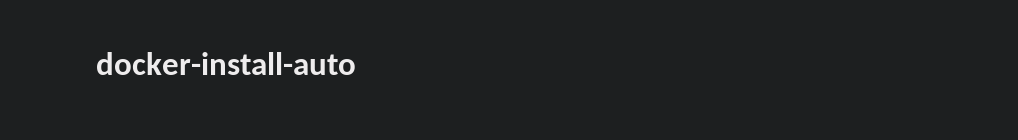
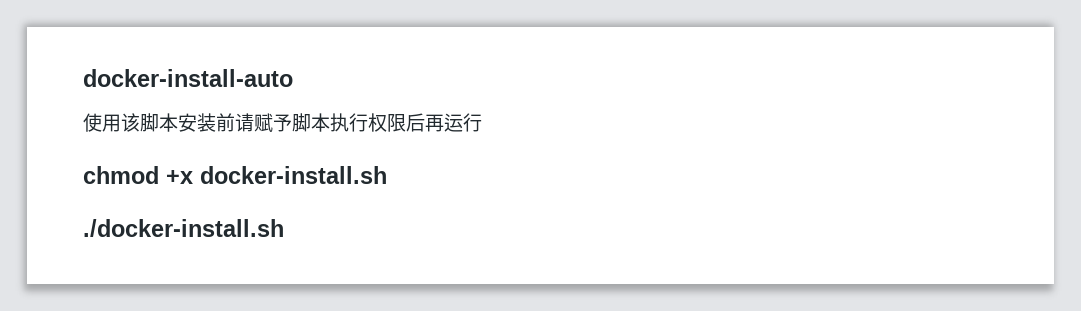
+ 使用该脚本安装前请赋予脚本执行权限后再运行
+ chmod +x docker-install.sh
+ ./docker-install.sh

